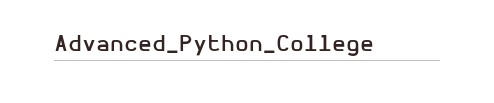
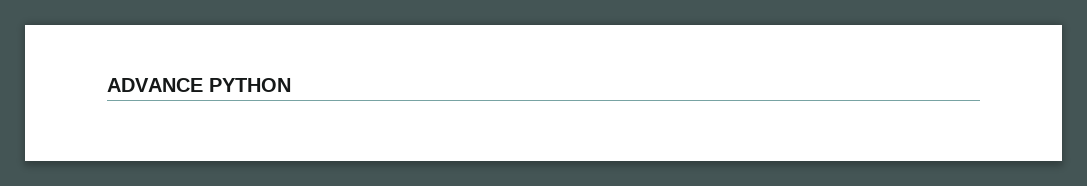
- Advanced_Python_College
+ ADVANCE PYTHON

